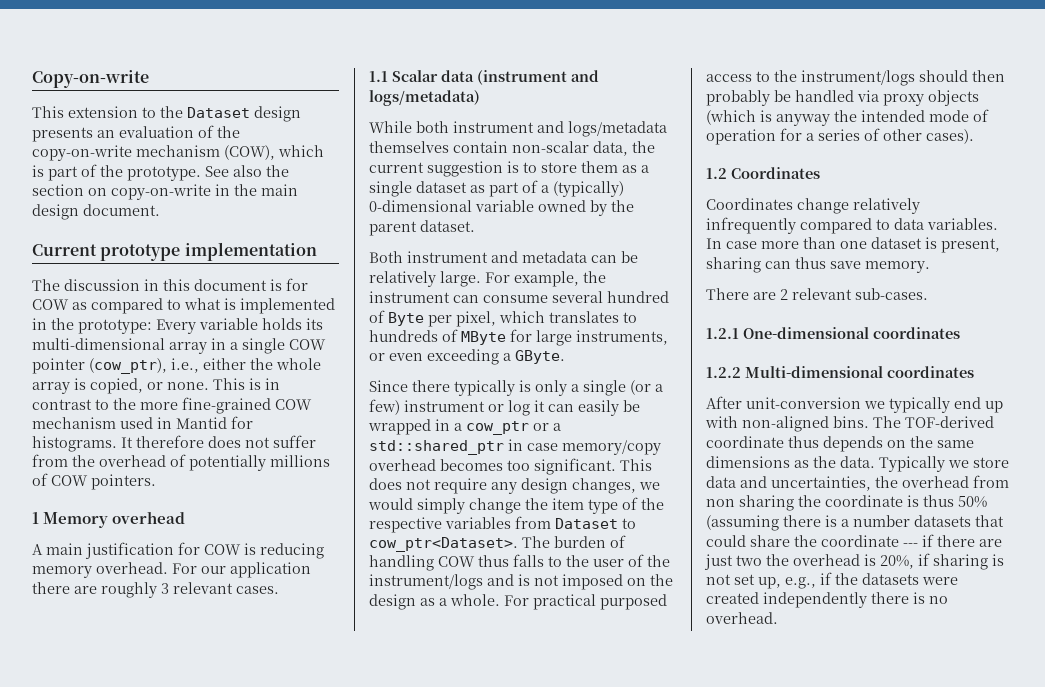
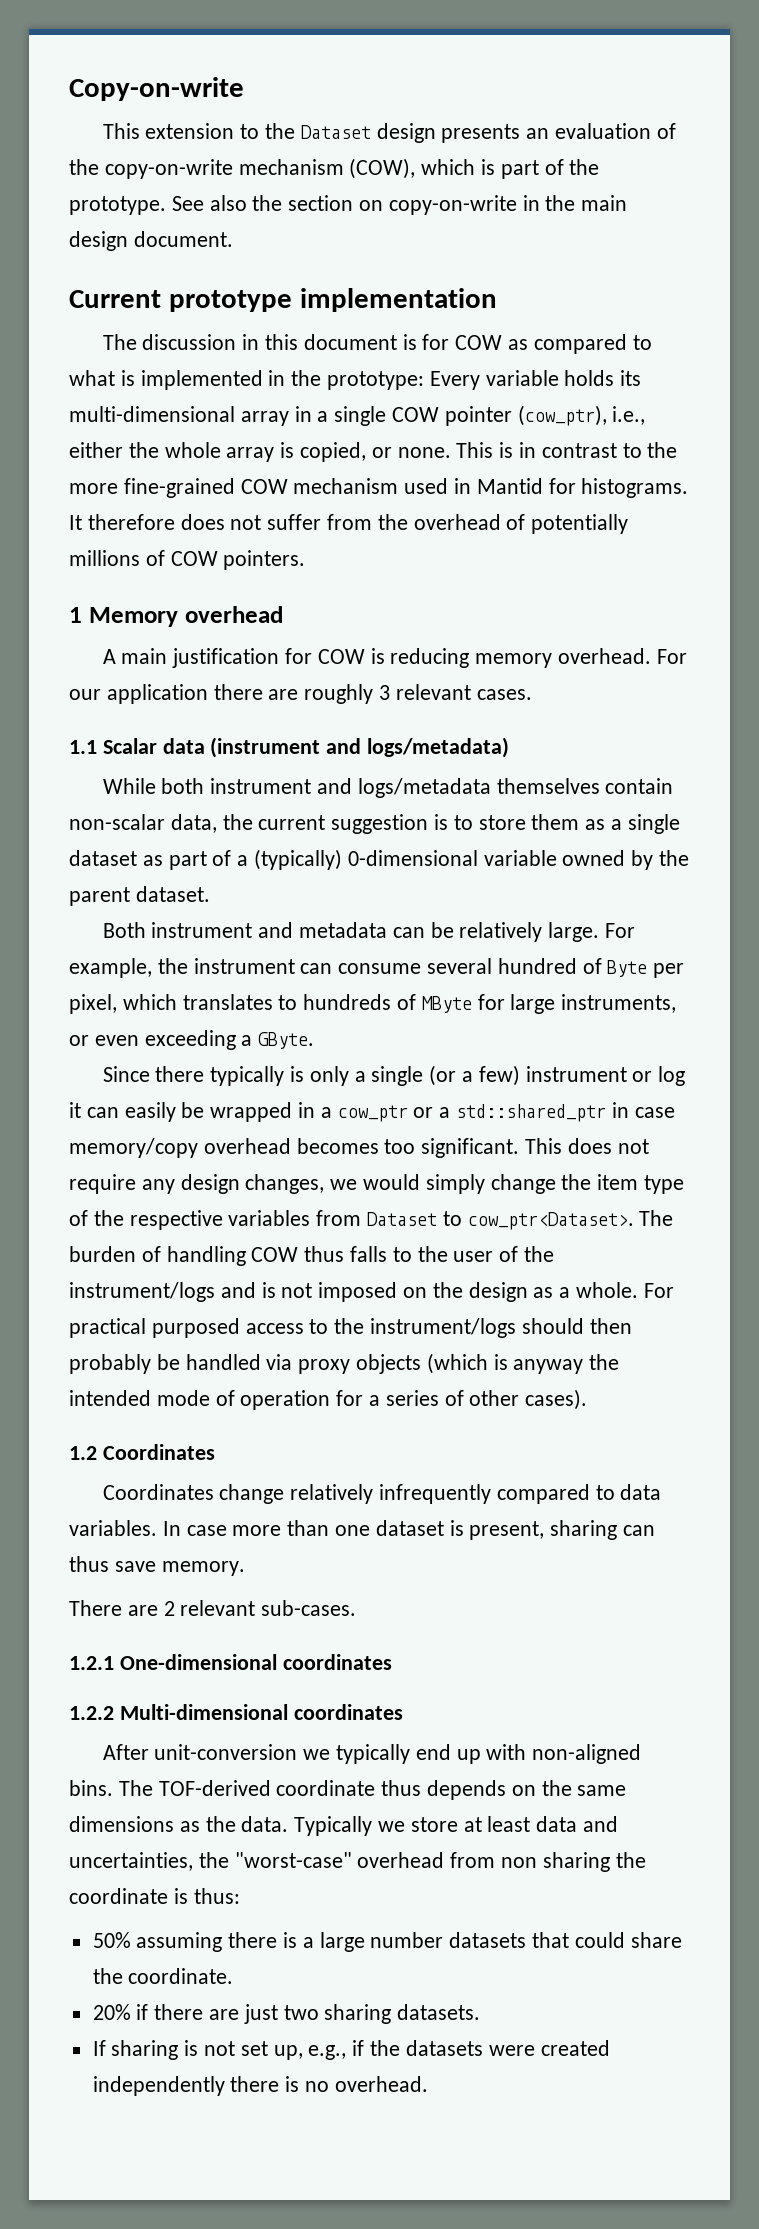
- Typically we store data and uncertainties, the overhead from non sharing the coordinate is thus 50% (assuming there is a number datasets that could share the coordinate --- if there are just two the overhead is 20%, if sharing is not set up, e.g., if the datasets were created independently there is no overhead.
+ Typically we store at least data and uncertainties, the "worst-case" overhead from non sharing the coordinate is thus:
+ 50% assuming there is a large number datasets that could share the coordinate.
+ 20% if there are just two sharing datasets.
+ If sharing is not set up, e.g., if the datasets were created independently there is no overhead.

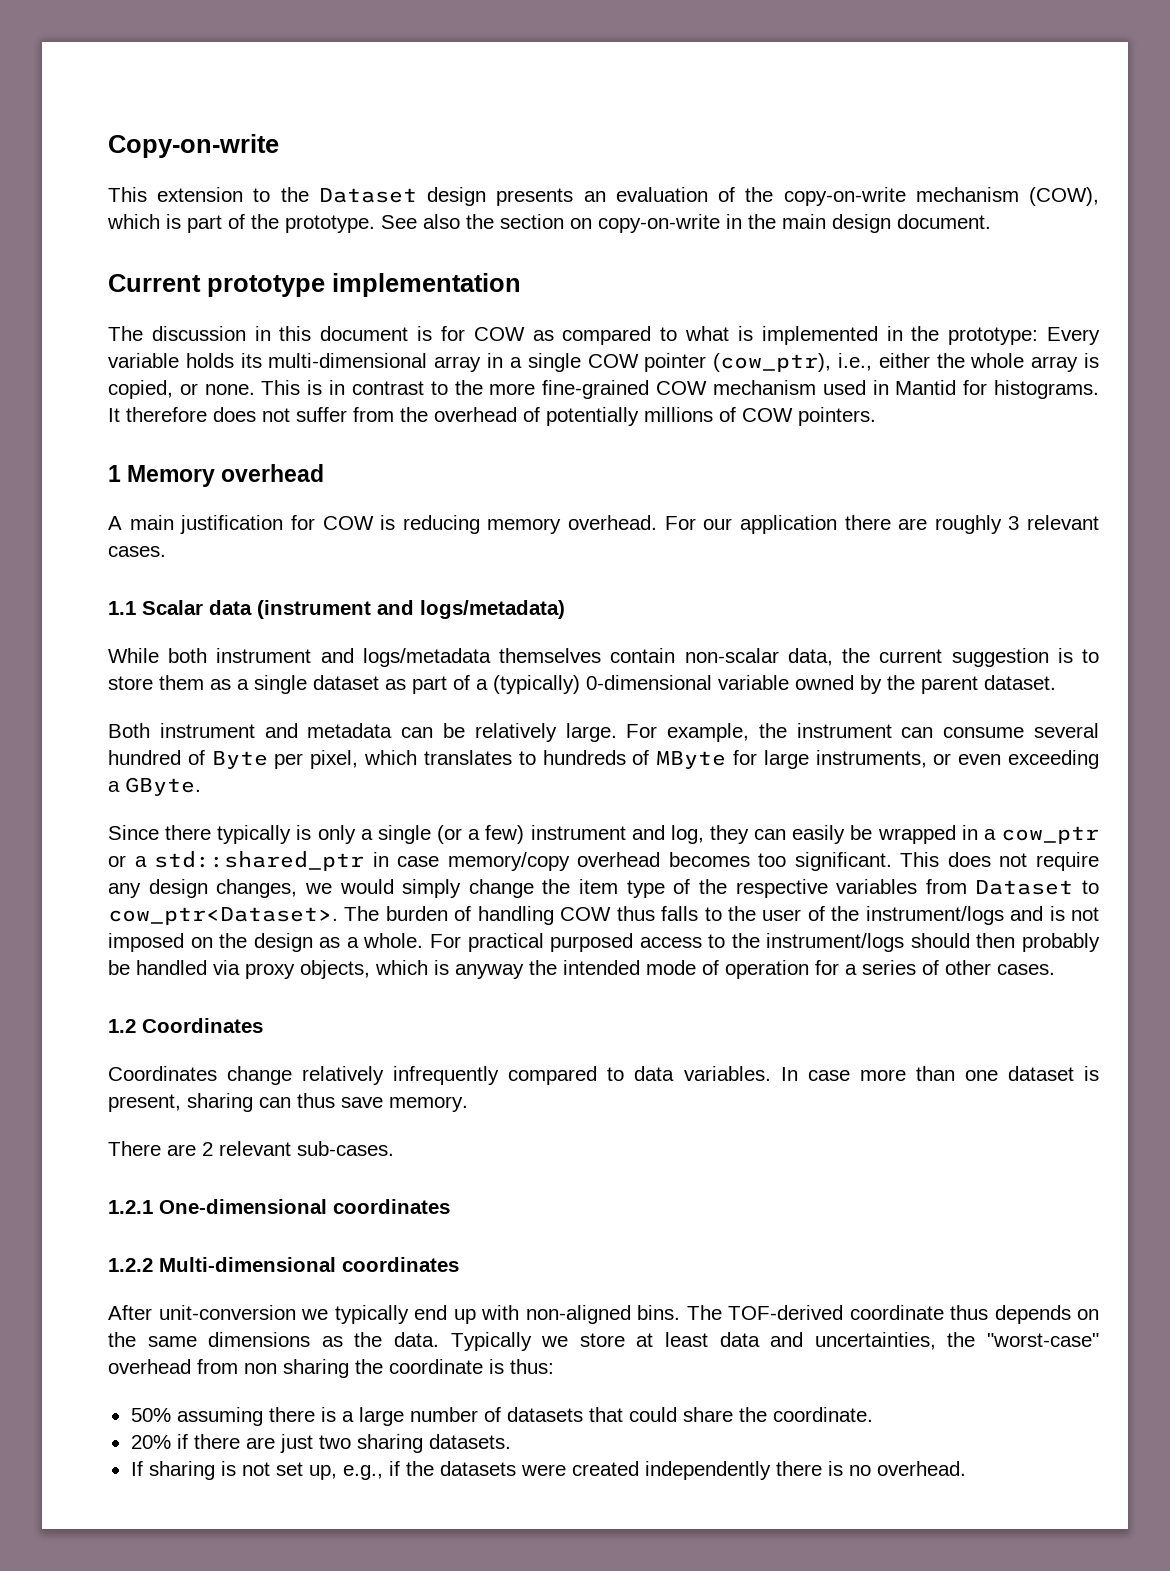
- Since there typically is only a single (or a few) instrument or log it can easily be wrapped in a cow_ptr or a std::shared_ptr in case memory/copy overhead becomes too significant.
+ Since there typically is only a single (or a few) instrument and log, they can easily be wrapped in a cow_ptr or a std::shared_ptr in case memory/copy overhead becomes too significant.
- For practical purposed access to the instrument/logs should then probably be handled via proxy objects (which is anyway the intended mode of operation for a series of other cases).
+ For practical purposed access to the instrument/logs should then probably be handled via proxy objects, which is anyway the intended mode of operation for a series of other cases.
- 50% assuming there is a large number datasets that could share the coordinate.
+ 50% assuming there is a large number of datasets that could share the coordinate.

